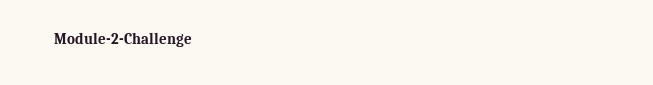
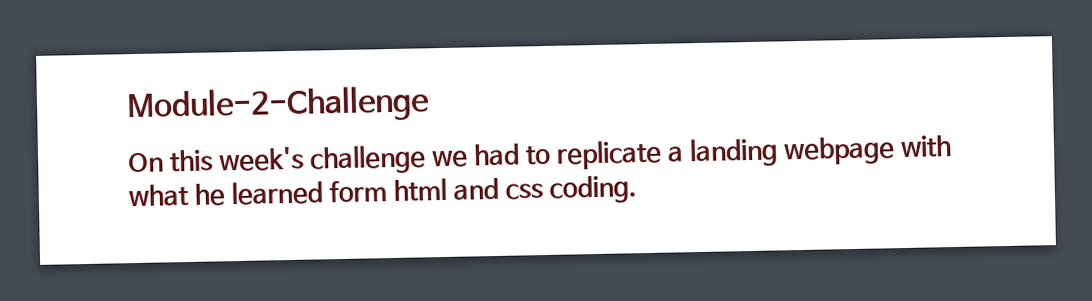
+ On this week's challenge we had to replicate a landing webpage with what he learned form html and css coding.

